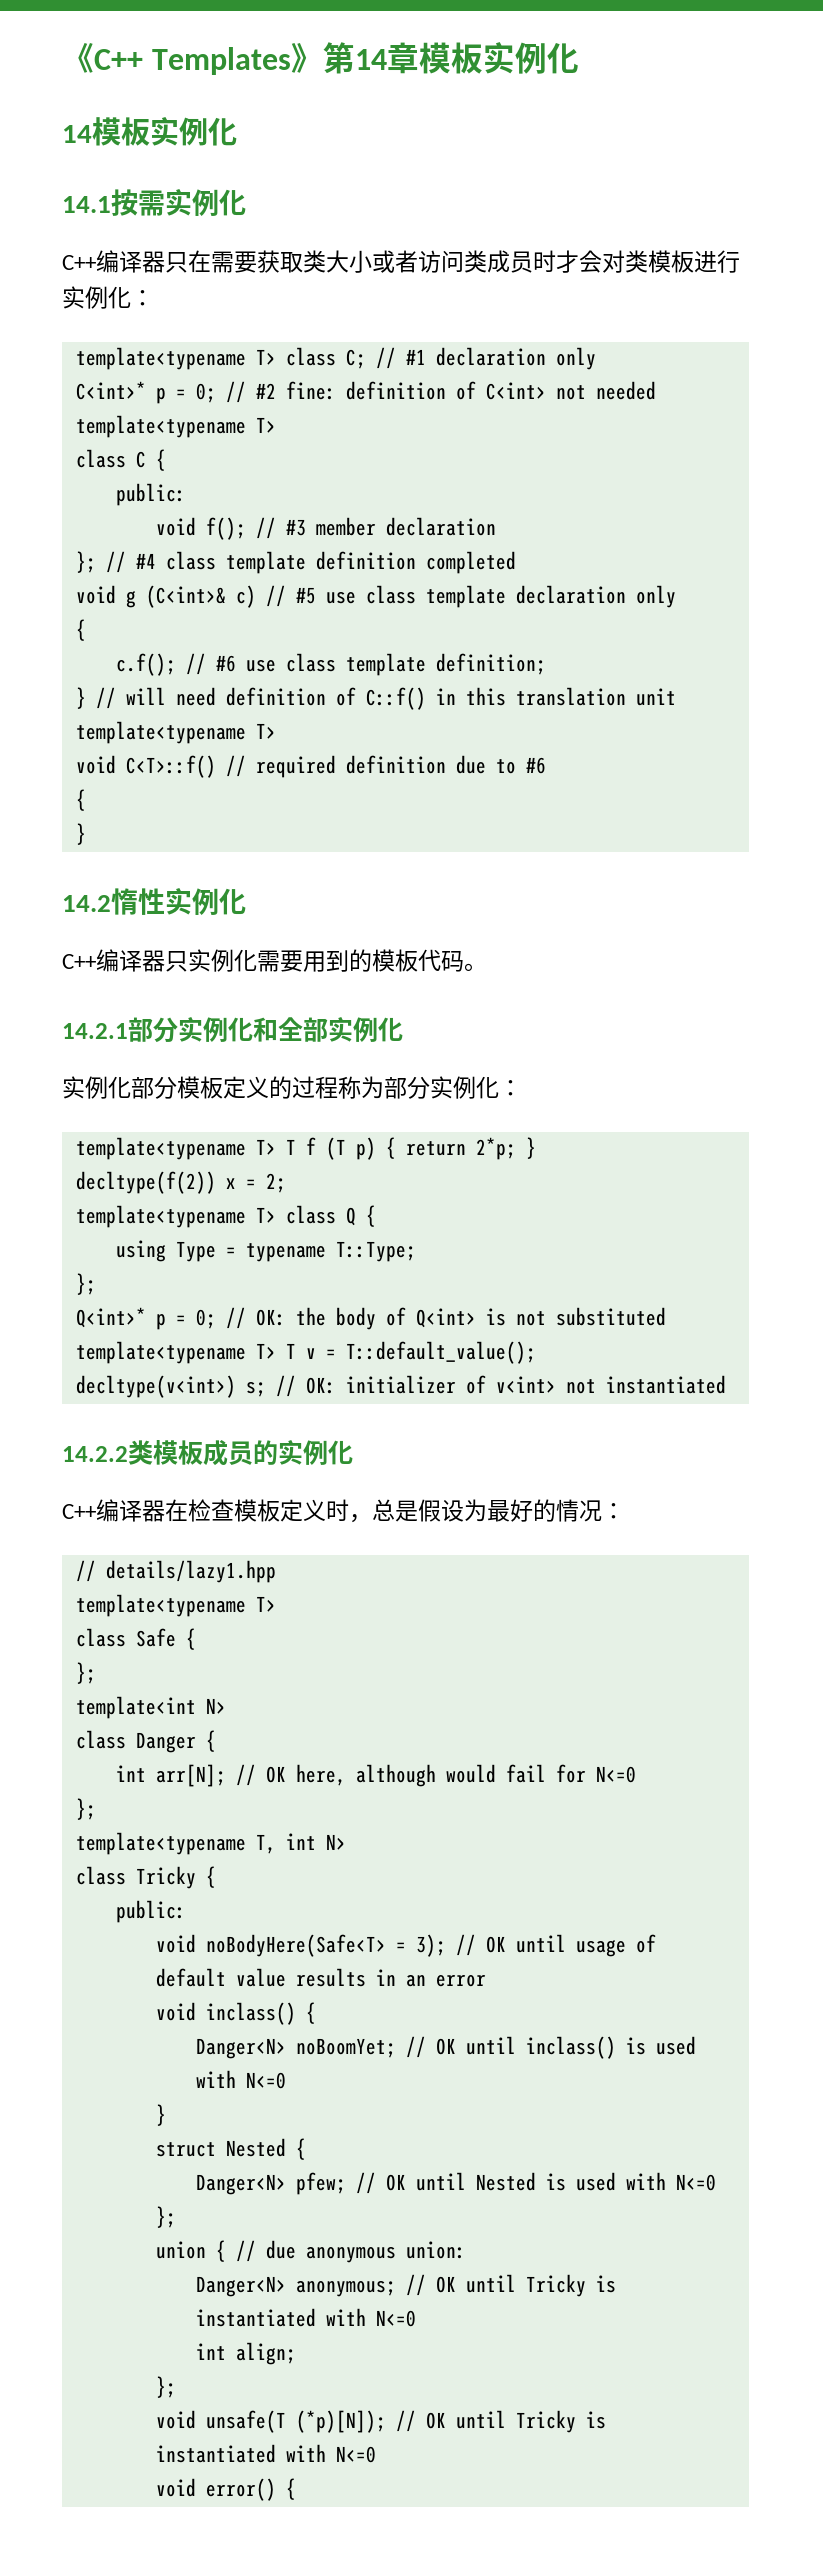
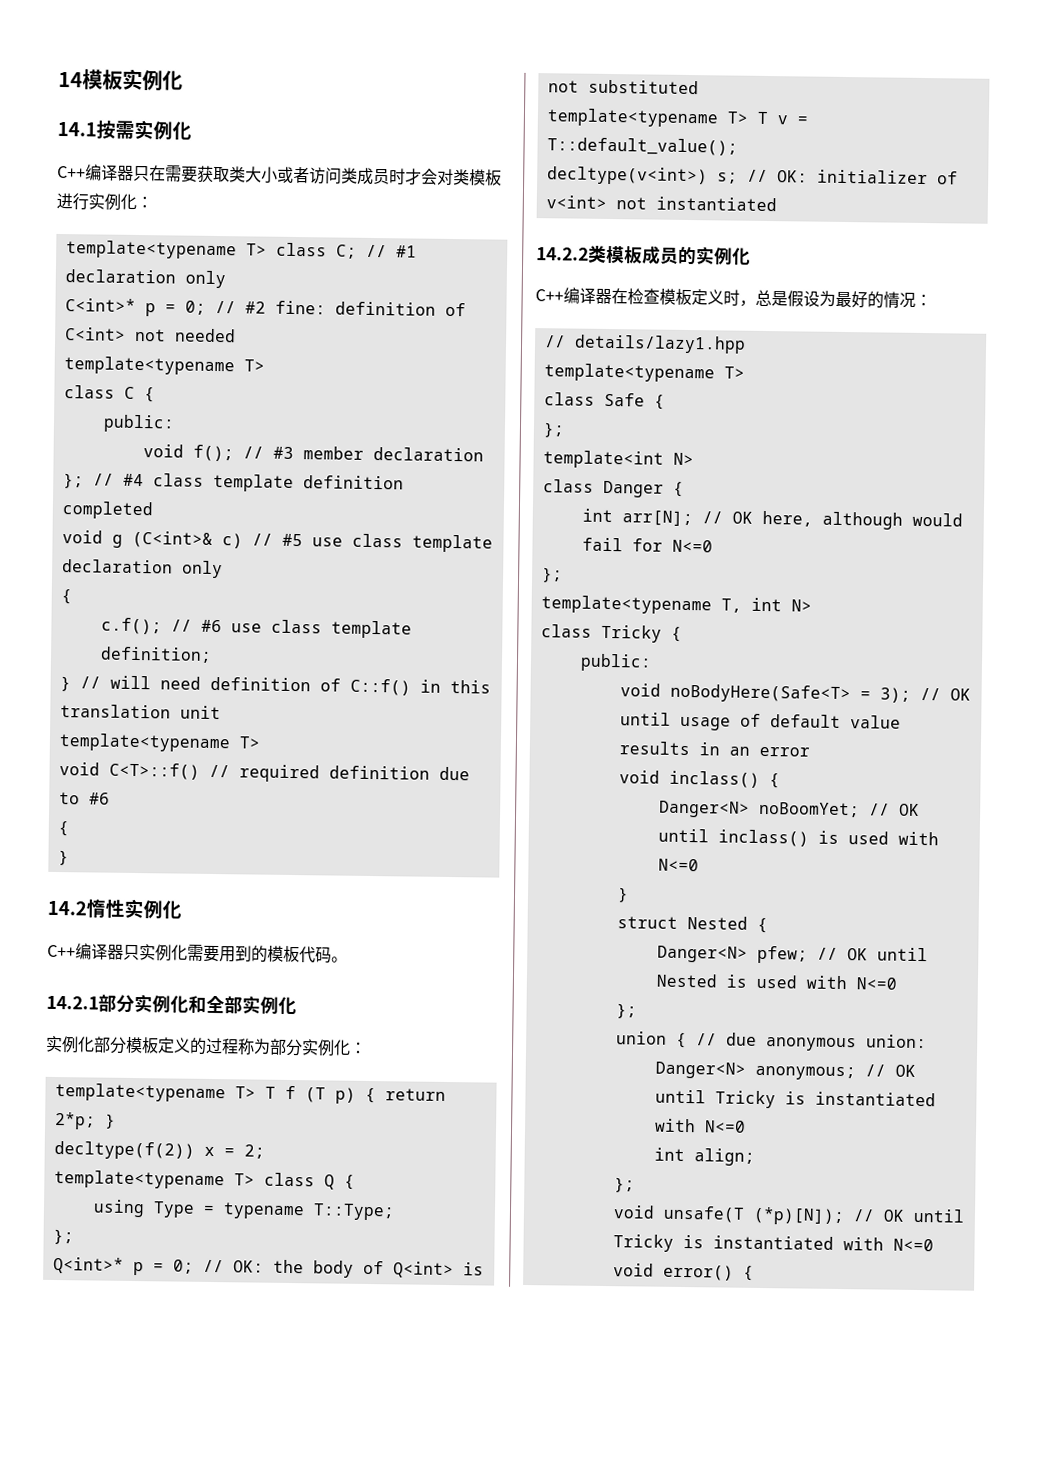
- 《C++ Templates》第14章模板实例化

